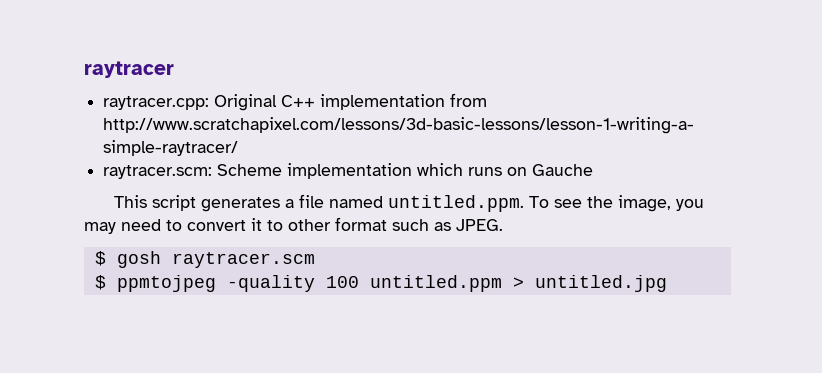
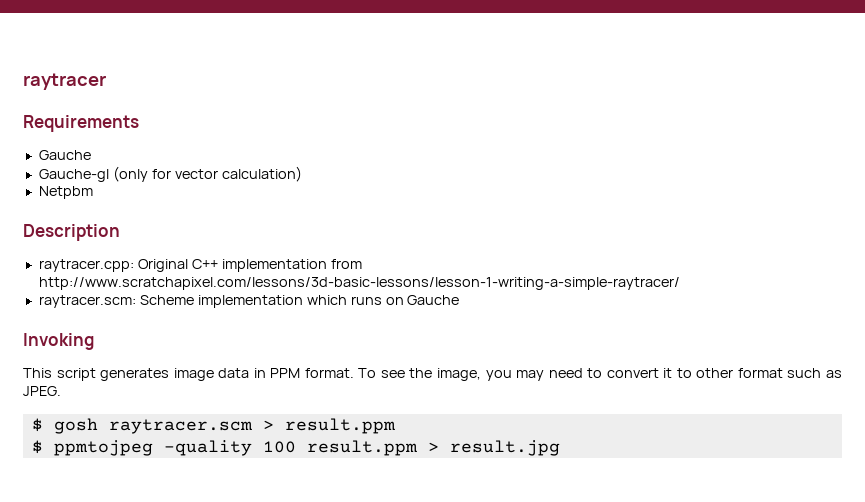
+ Requirements
+ Gauche
+ Gauche-gl (only for vector calculation)
+ Netpbm
+ Description
+ Invoking
- This script generates a file named untitled.ppm. To see the image, you may need to convert it to other format such as JPEG.
+ This script generates image data in PPM format. To see the image, you may need to convert it to other format such as JPEG.
- $ gosh raytracer.scm
+ $ gosh raytracer.scm > result.ppm
- $ ppmtojpeg -quality 100 untitled.ppm > untitled.jpg
+ $ ppmtojpeg -quality 100 result.ppm > result.jpg

